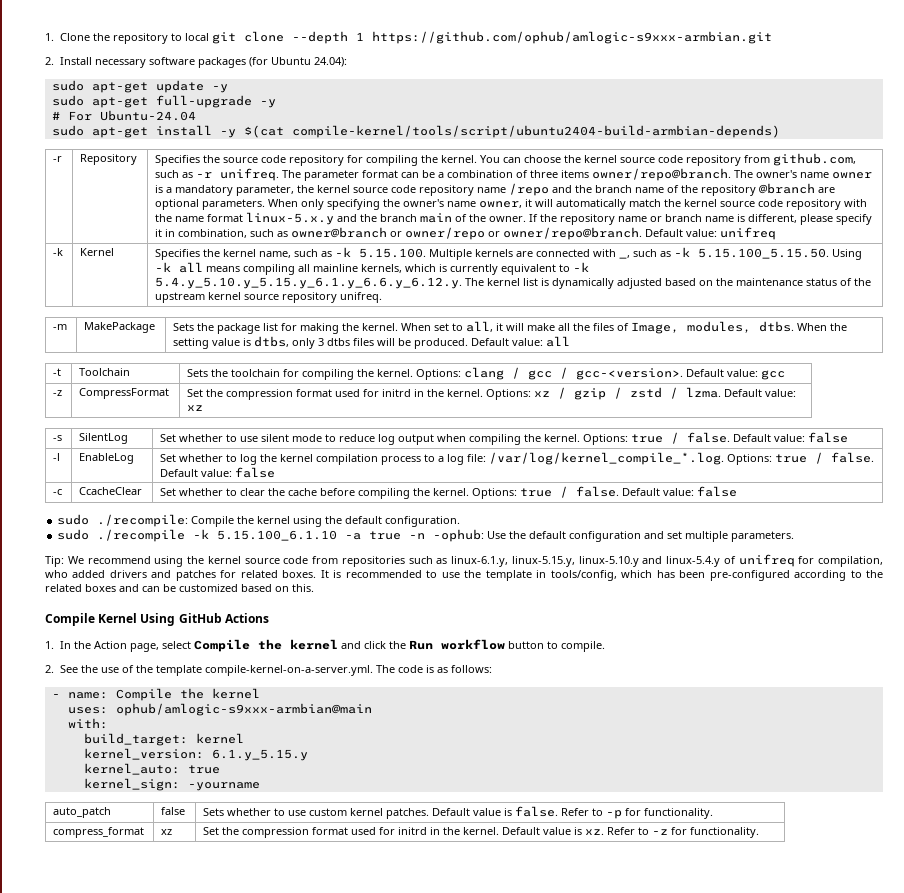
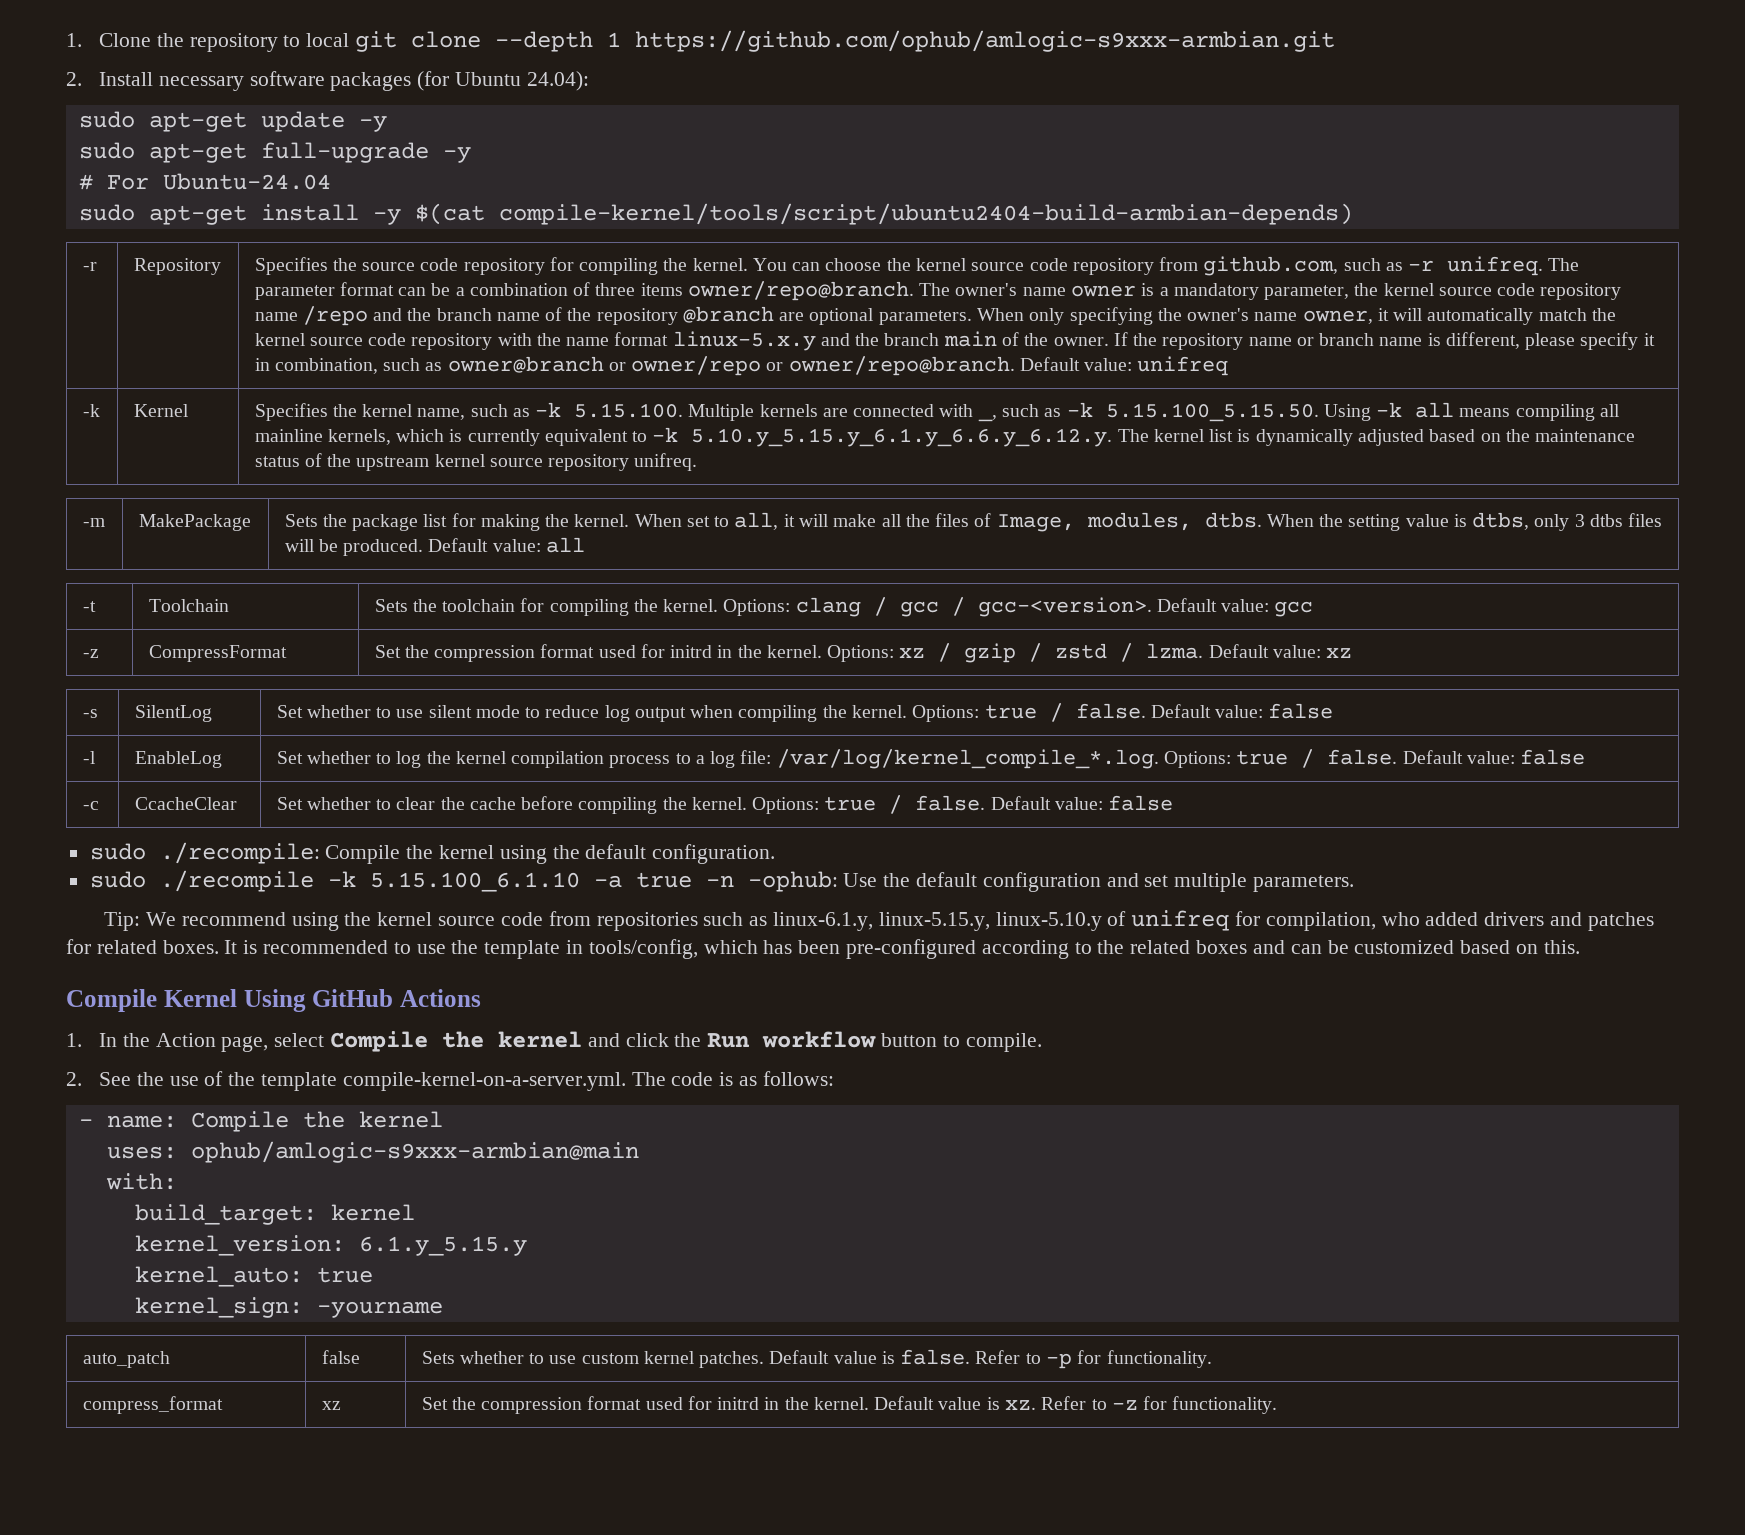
- Specifies the kernel name, such as -k 5.15.100. Multiple kernels are connected with _, such as -k 5.15.100_5.15.50. Using -k all means compiling all mainline kernels, which is currently equivalent to -k 5.4.y_5.10.y_5.15.y_6.1.y_6.6.y_6.12.y. The kernel list is dynamically adjusted based on the maintenance status of the upstream kernel source repository unifreq.
+ Specifies the kernel name, such as -k 5.15.100. Multiple kernels are connected with _, such as -k 5.15.100_5.15.50. Using -k all means compiling all mainline kernels, which is currently equivalent to -k 5.10.y_5.15.y_6.1.y_6.6.y_6.12.y. The kernel list is dynamically adjusted based on the maintenance status of the upstream kernel source repository unifreq.
- Tip: We recommend using the kernel source code from repositories such as linux-6.1.y, linux-5.15.y, linux-5.10.y and linux-5.4.y of unifreq for compilation, who added drivers and patches for related boxes.
+ Tip: We recommend using the kernel source code from repositories such as linux-6.1.y, linux-5.15.y, linux-5.10.y of unifreq for compilation, who added drivers and patches for related boxes.

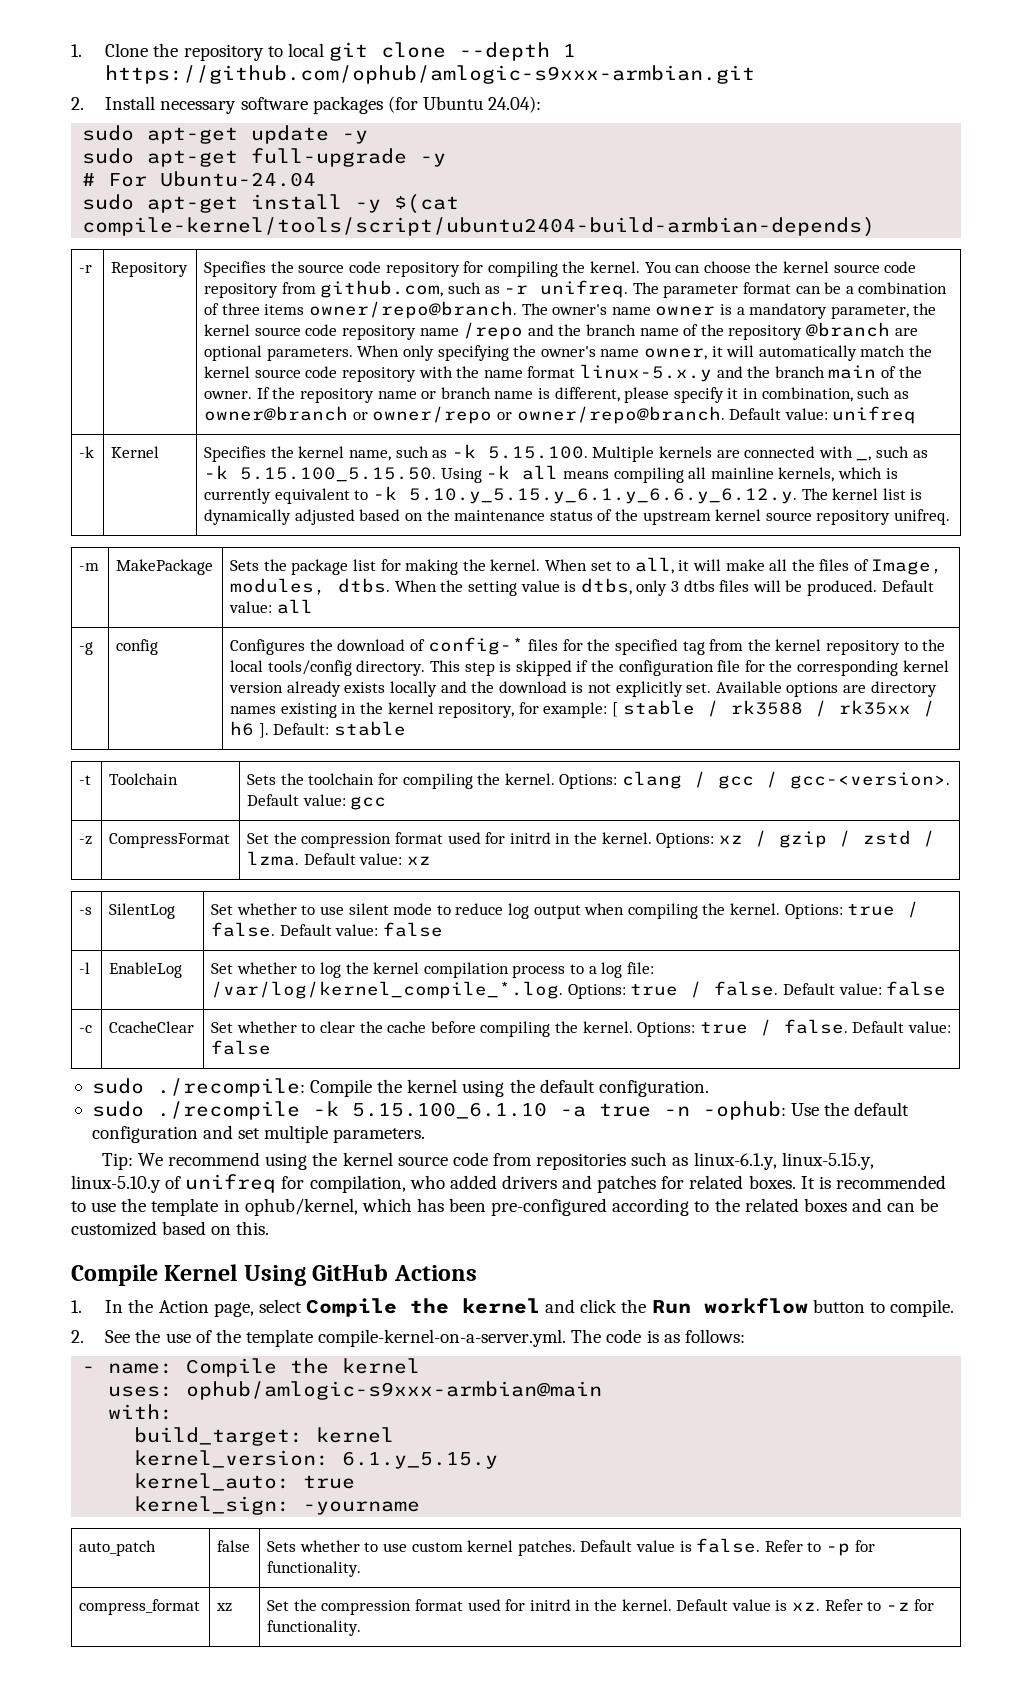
+ -g | config | Configures the download of config-* files for the specified tag from the kernel repository to the local tools/config directory. This step is skipped if the configuration file for the corresponding kernel version already exists locally and the download is not explicitly set. Available options are directory names existing in the kernel repository, for example: [ stable / rk3588 / rk35xx / h6 ]. Default: stable
- It is recommended to use the template in tools/config, which has been pre-configured according to the related boxes and can be customized based on this.
+ It is recommended to use the template in ophub/kernel, which has been pre-configured according to the related boxes and can be customized based on this.

